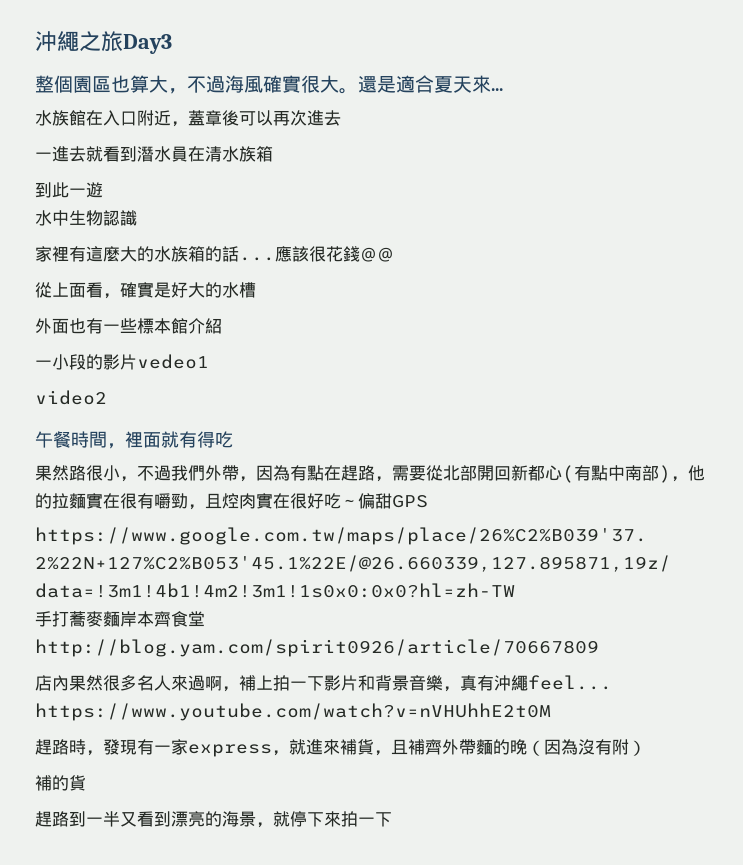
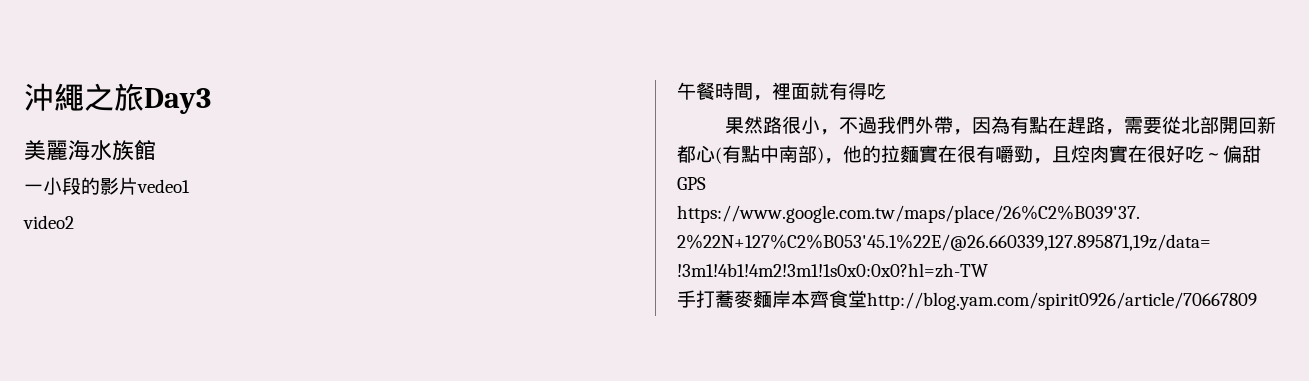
- 整個園區也算大，不過海風確實很大。還是適合夏天來...
- 水族館在入口附近，蓋章後可以再次進去
- 一進去就看到潛水員在清水族箱
- 到此一遊
- 水中生物認識
- 家裡有這麼大的水族箱的話...應該很花錢＠＠
- 從上面看，確實是好大的水槽
- 外面也有一些標本館介紹
+ 美麗海水族館
- 店內果然很多名人來過啊，補上拍一下影片和背景音樂，真有沖繩feel... https://www.youtube.com/watch?v=nVHUhhE2t0M
- 趕路時，發現有一家express，就進來補貨，且補齊外帶麵的晚（因為沒有附）
- 補的貨
- 趕路到一半又看到漂亮的海景，就停下來拍一下

